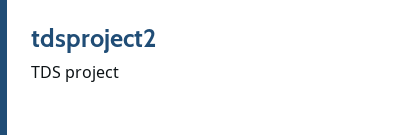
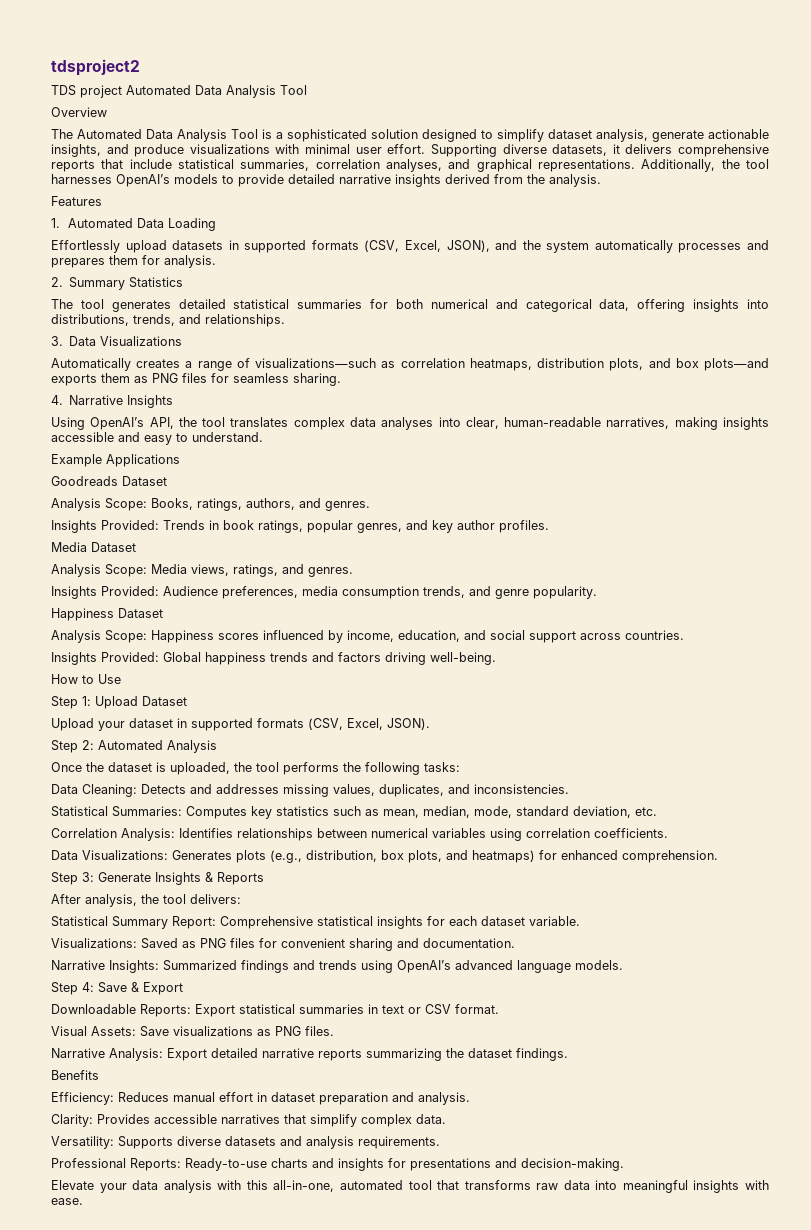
- TDS project
+ TDS project Automated Data Analysis Tool
+ Overview
+ The Automated Data Analysis Tool is a sophisticated solution designed to simplify dataset analysis, generate actionable insights, and produce visualizations with minimal user effort. Supporting diverse datasets, it delivers comprehensive reports that include statistical summaries, correlation analyses, and graphical representations. Additionally, the tool harnesses OpenAI’s models to provide detailed narrative insights derived from the analysis.
+ Features
+ 1. Automated Data Loading
+ Effortlessly upload datasets in supported formats (CSV, Excel, JSON), and the system automatically processes and prepares them for analysis.
+ 2. Summary Statistics
+ The tool generates detailed statistical summaries for both numerical and categorical data, offering insights into distributions, trends, and relationships.
+ 3. Data Visualizations
+ Automatically creates a range of visualizations—such as correlation heatmaps, distribution plots, and box plots—and exports them as PNG files for seamless sharing.
+ 4. Narrative Insights
+ Using OpenAI’s API, the tool translates complex data analyses into clear, human-readable narratives, making insights accessible and easy to understand.
+ Example Applications
+ Goodreads Dataset
+ Analysis Scope: Books, ratings, authors, and genres.
+ Insights Provided: Trends in book ratings, popular genres, and key author profiles.
+ Media Dataset
+ Analysis Scope: Media views, ratings, and genres.
+ Insights Provided: Audience preferences, media consumption trends, and genre popularity.
+ Happiness Dataset
+ Analysis Scope: Happiness scores influenced by income, education, and social support across countries.
+ Insights Provided: Global happiness trends and factors driving well-being.
+ How to Use
+ Step 1: Upload Dataset
+ Upload your dataset in supported formats (CSV, Excel, JSON).
+ Step 2: Automated Analysis
+ Once the dataset is uploaded, the tool performs the following tasks:
+ Data Cleaning: Detects and addresses missing values, duplicates, and inconsistencies.
+ Statistical Summaries: Computes key statistics such as mean, median, mode, standard deviation, etc.
+ Correlation Analysis: Identifies relationships between numerical variables using correlation coefficients.
+ Data Visualizations: Generates plots (e.g., distribution, box plots, and heatmaps) for enhanced comprehension.
+ Step 3: Generate Insights & Reports
+ After analysis, the tool delivers:
+ Statistical Summary Report: Comprehensive statistical insights for each dataset variable.
+ Visualizations: Saved as PNG files for convenient sharing and documentation.
+ Narrative Insights: Summarized findings and trends using OpenAI’s advanced language models.
+ Step 4: Save & Export
+ Downloadable Reports: Export statistical summaries in text or CSV format.
+ Visual Assets: Save visualizations as PNG files.
+ Narrative Analysis: Export detailed narrative reports summarizing the dataset findings.
+ Benefits
+ Efficiency: Reduces manual effort in dataset preparation and analysis.
+ Clarity: Provides accessible narratives that simplify complex data.
+ Versatility: Supports diverse datasets and analysis requirements.
+ Professional Reports: Ready-to-use charts and insights for presentations and decision-making.
+ Elevate your data analysis with this all-in-one, automated tool that transforms raw data into meaningful insights with ease.

